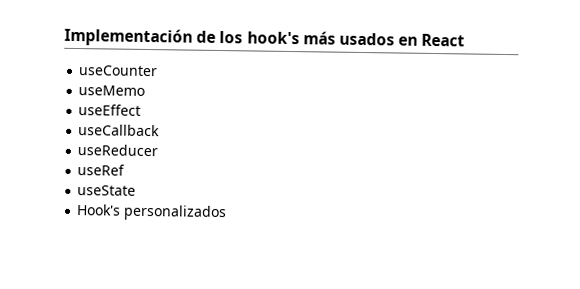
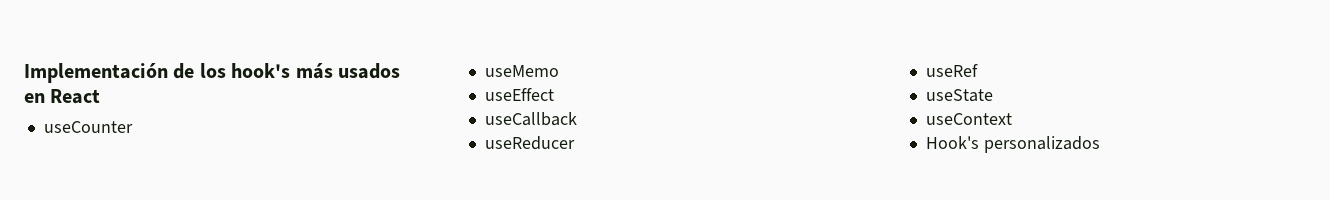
+ useContext

